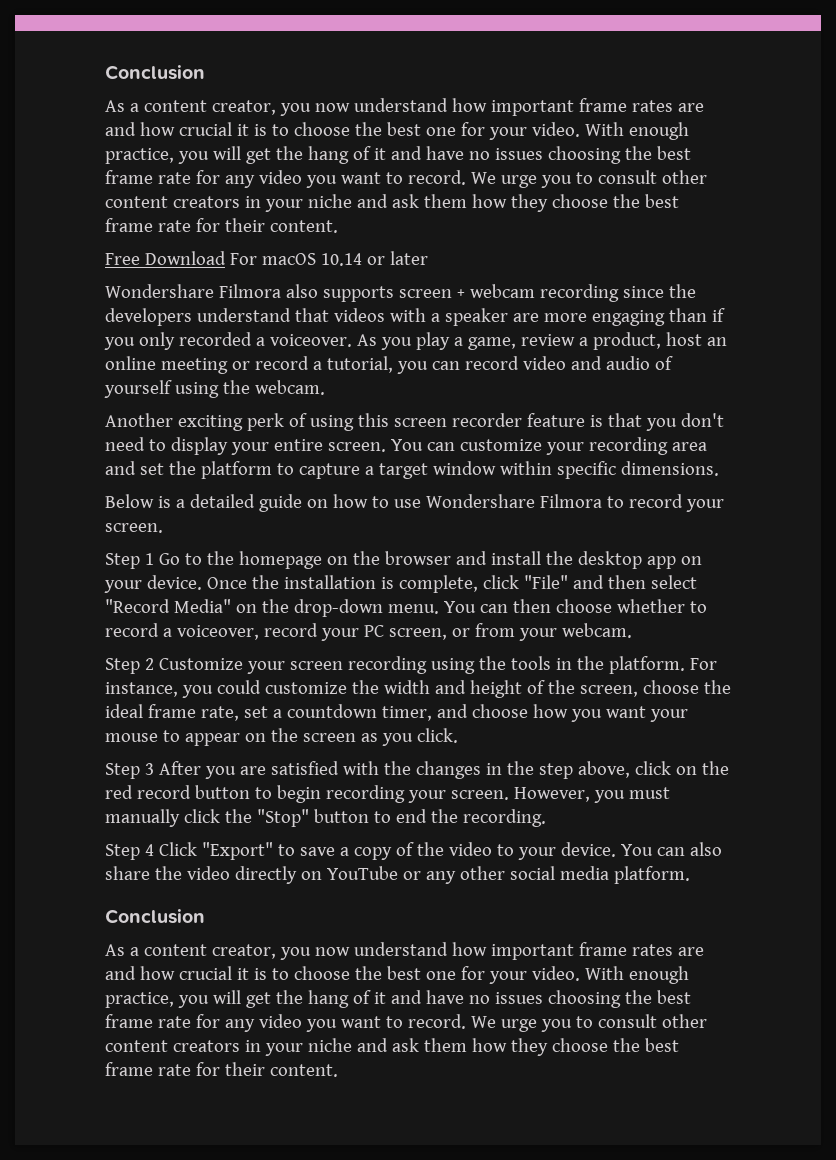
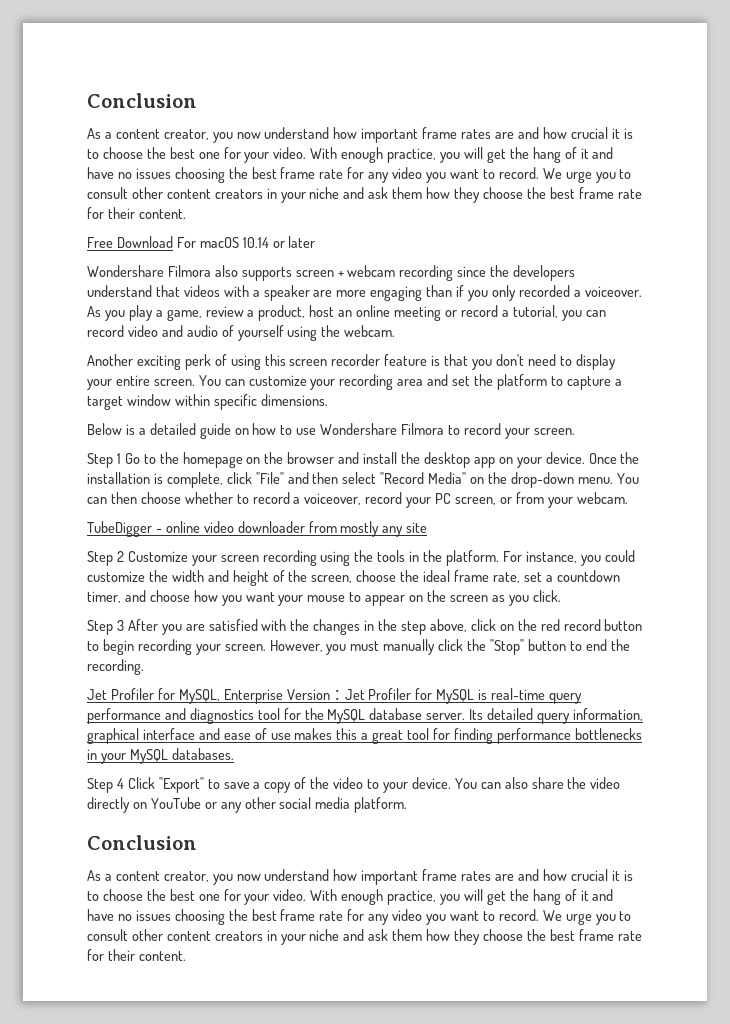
+ TubeDigger - online video downloader from mostly any site
+ Jet Profiler for MySQL, Enterprise Version：Jet Profiler for MySQL is real-time query performance and diagnostics tool for the MySQL database server. Its detailed query information, graphical interface and ease of use makes this a great tool for finding performance bottlenecks in your MySQL databases.

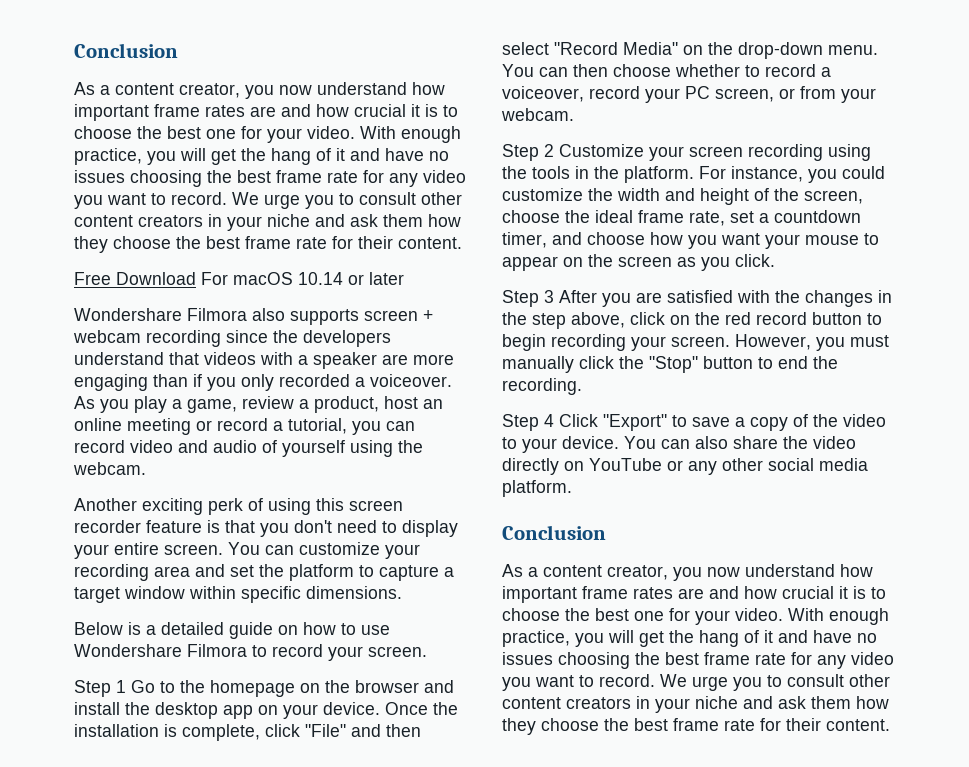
- TubeDigger - online video downloader from mostly any site
- Jet Profiler for MySQL, Enterprise Version：Jet Profiler for MySQL is real-time query performance and diagnostics tool for the MySQL database server. Its detailed query information, graphical interface and ease of use makes this a great tool for finding performance bottlenecks in your MySQL databases.

